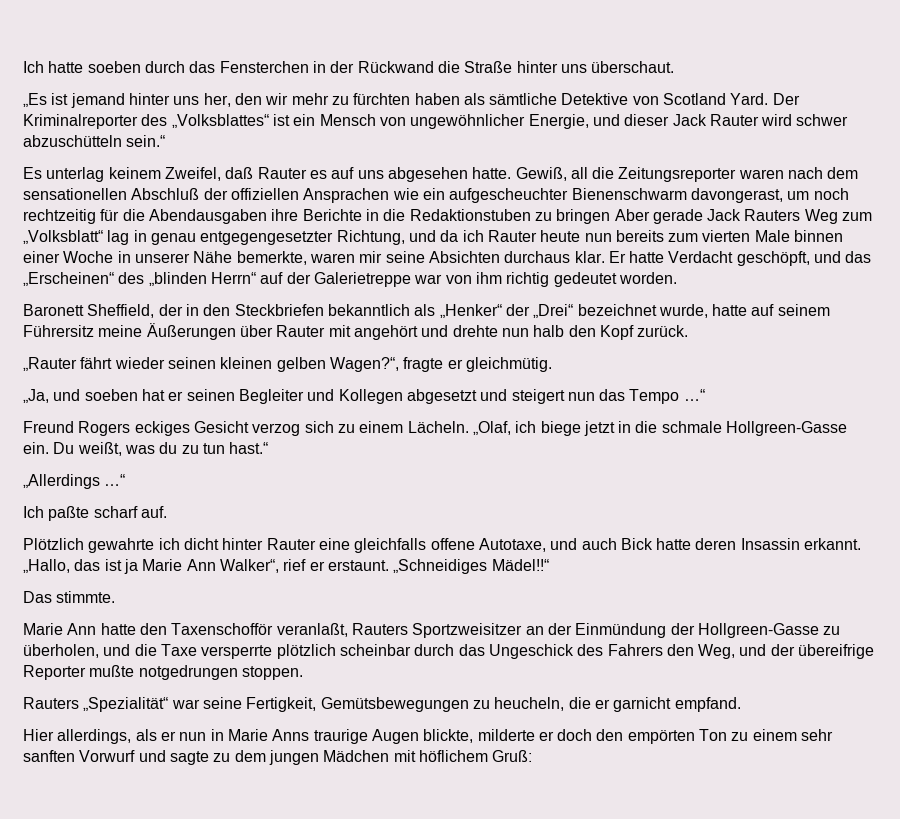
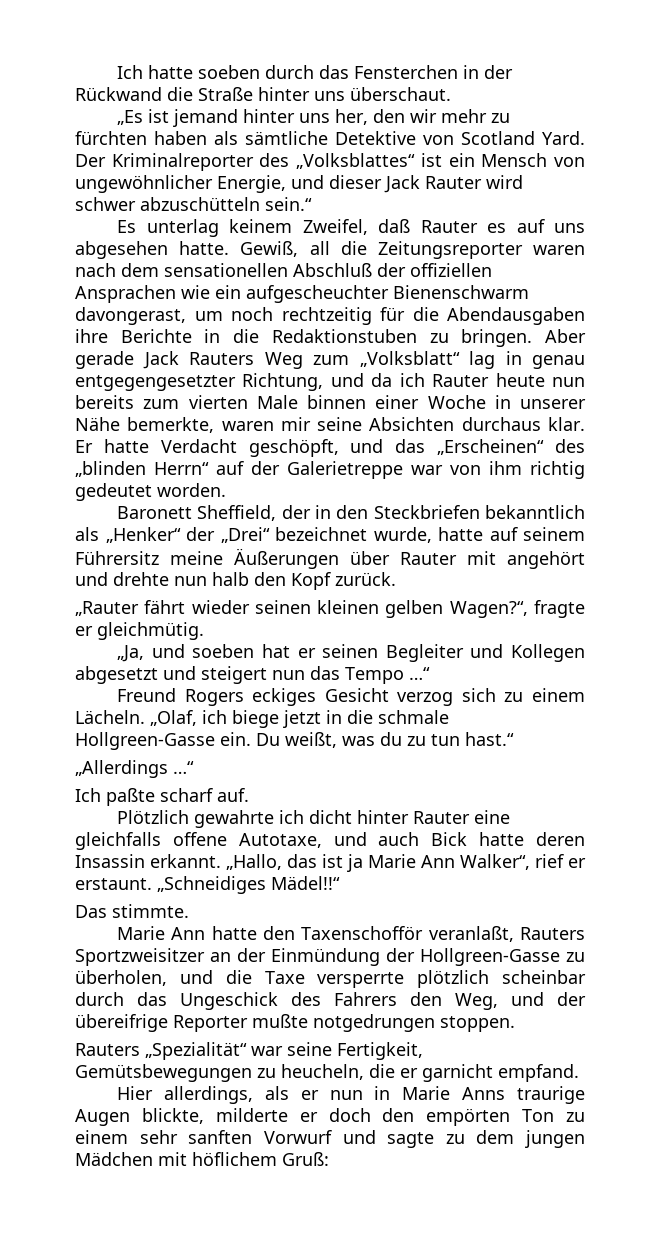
- Gewiß, all die Zeitungsreporter waren nach dem sensationellen Abschluß der offiziellen Ansprachen wie ein aufgescheuchter Bienenschwarm davongerast, um noch rechtzeitig für die Abendausgaben ihre Berichte in die Redaktionstuben zu bringen Aber gerade Jack Rauters Weg zum „Volksblatt“ lag in genau entgegengesetzter Richtung, und da ich Rauter heute nun bereits zum vierten Male binnen einer Woche in unserer Nähe bemerkte, waren mir seine Absichten durchaus klar.
+ Gewiß, all die Zeitungsreporter waren nach dem sensationellen Abschluß der offiziellen Ansprachen wie ein aufgescheuchter Bienenschwarm davongerast, um noch rechtzeitig für die Abendausgaben ihre Berichte in die Redaktionstuben zu bringen. Aber gerade Jack Rauters Weg zum „Volksblatt“ lag in genau entgegengesetzter Richtung, und da ich Rauter heute nun bereits zum vierten Male binnen einer Woche in unserer Nähe bemerkte, waren mir seine Absichten durchaus klar.

